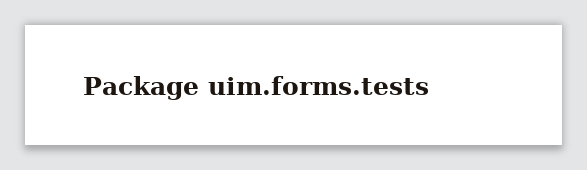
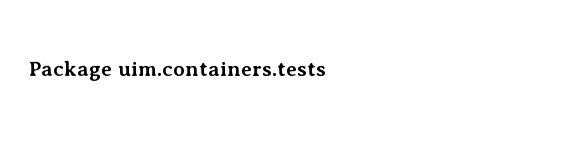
- Package uim.forms.tests
+ Package uim.containers.tests

